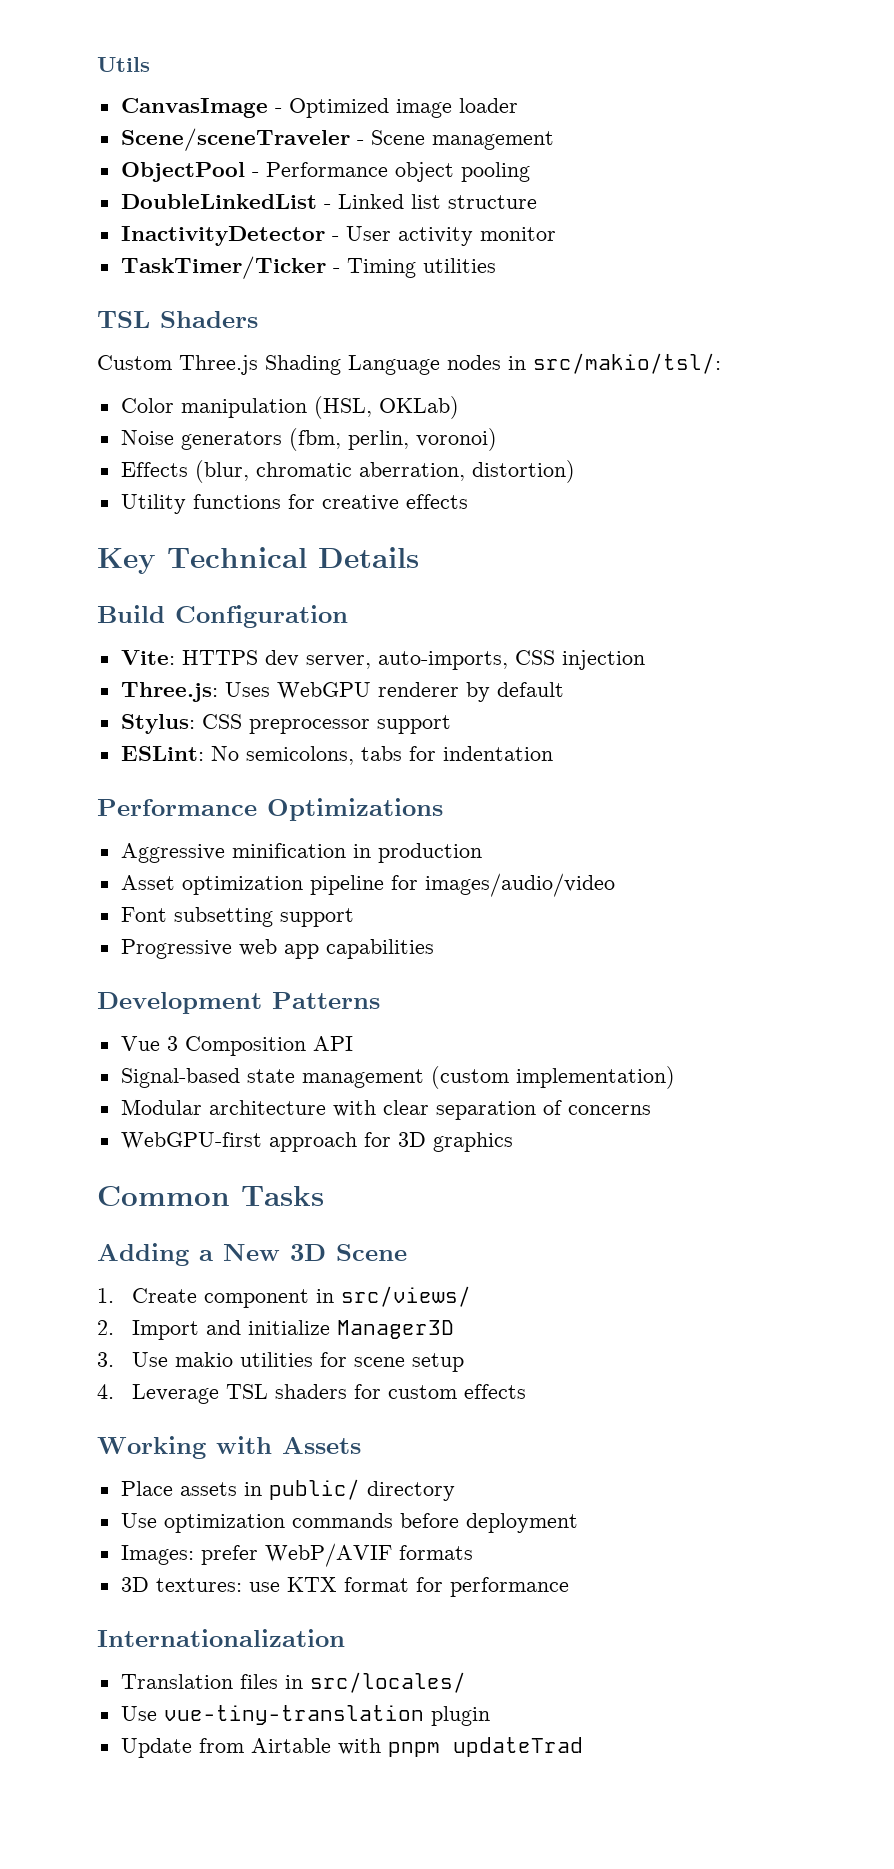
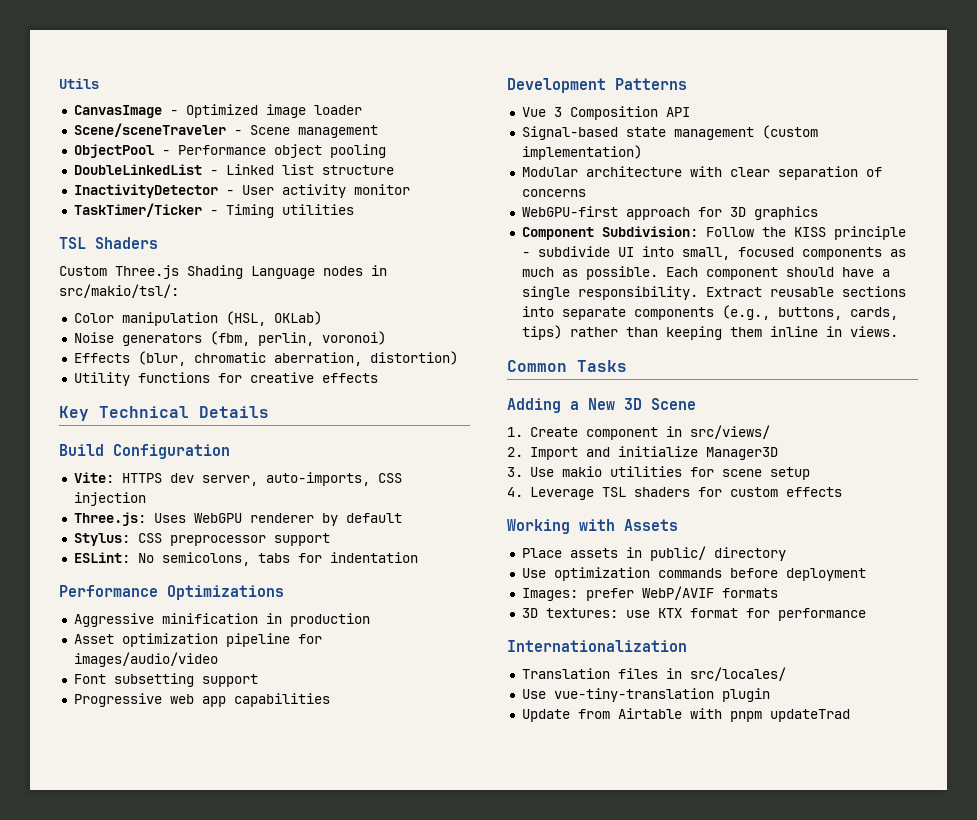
+ Component Subdivision: Follow the KISS principle - subdivide UI into small, focused components as much as possible. Each component should have a single responsibility. Extract reusable sections into separate components (e.g., buttons, cards, tips) rather than keeping them inline in views.

